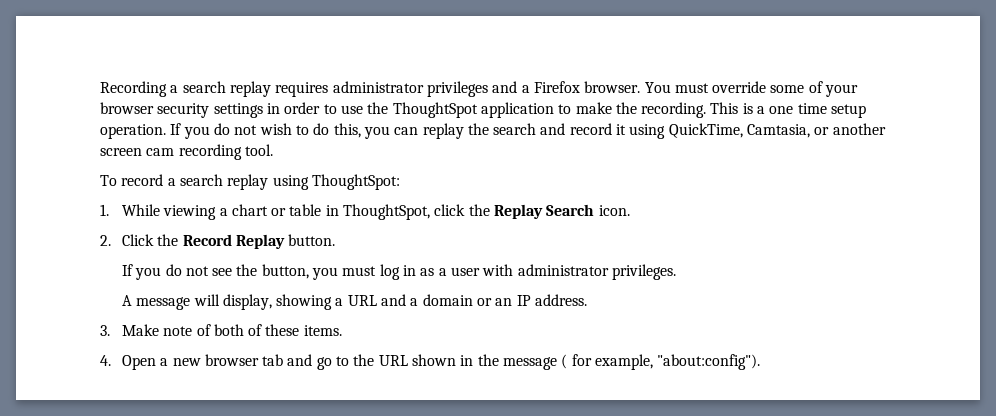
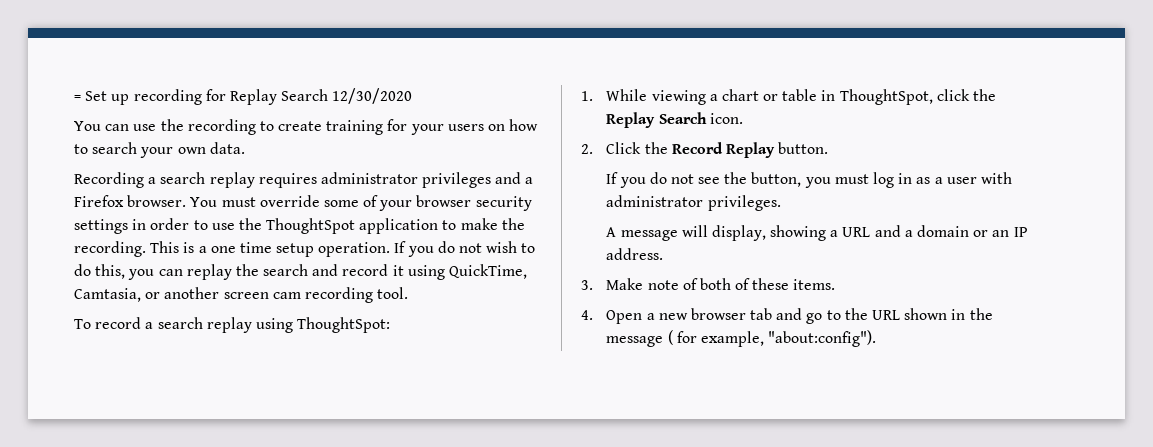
+ = Set up recording for Replay Search 12/30/2020
+ You can use the recording to create training for your users on how to search your own data.

